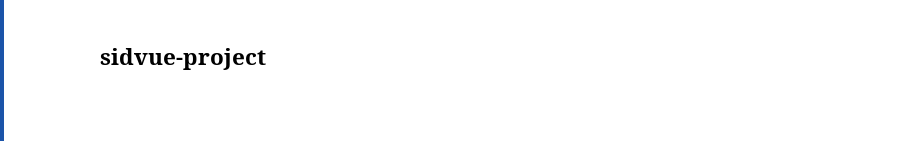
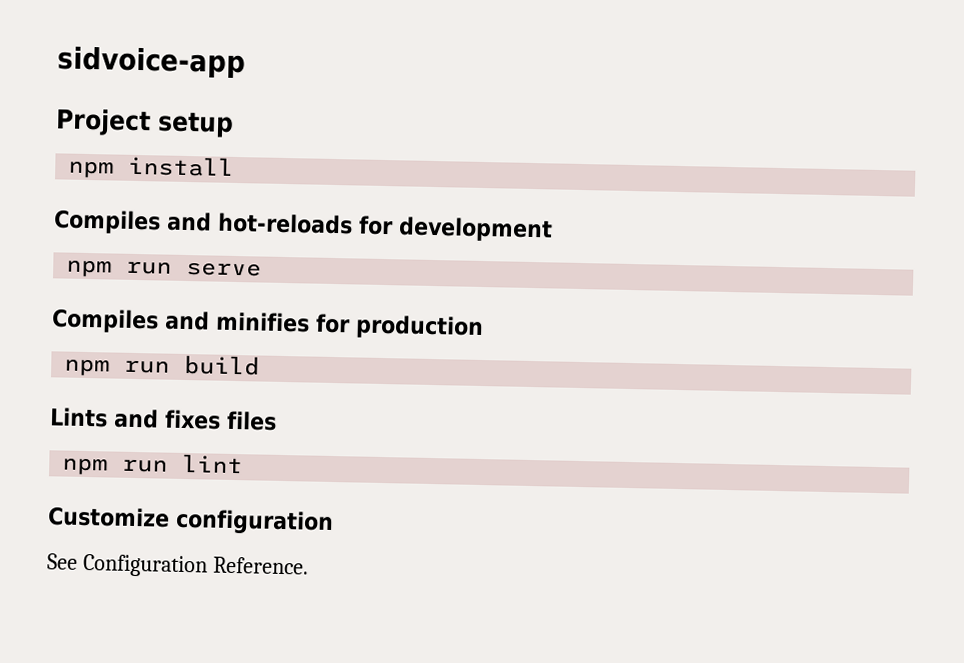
- sidvue-project
+ sidvoice-app
+ Project setup
+ npm install
+ Compiles and hot-reloads for development
+ npm run serve
+ Compiles and minifies for production
+ npm run build
+ Lints and fixes files
+ npm run lint
+ Customize configuration
+ See Configuration Reference.

